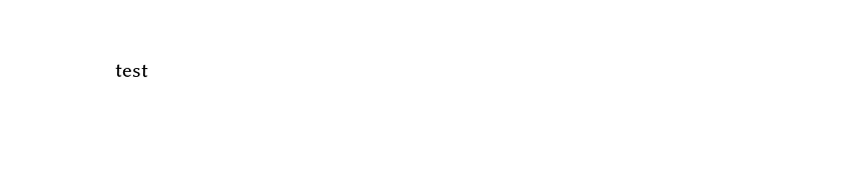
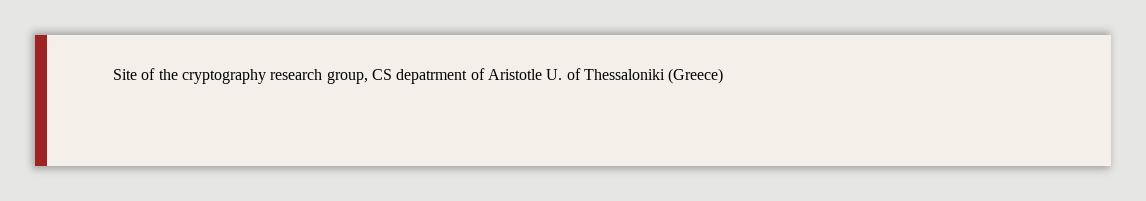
- test
+ Site of the cryptography research group, CS depatrment of Aristotle U. of Thessaloniki (Greece)

